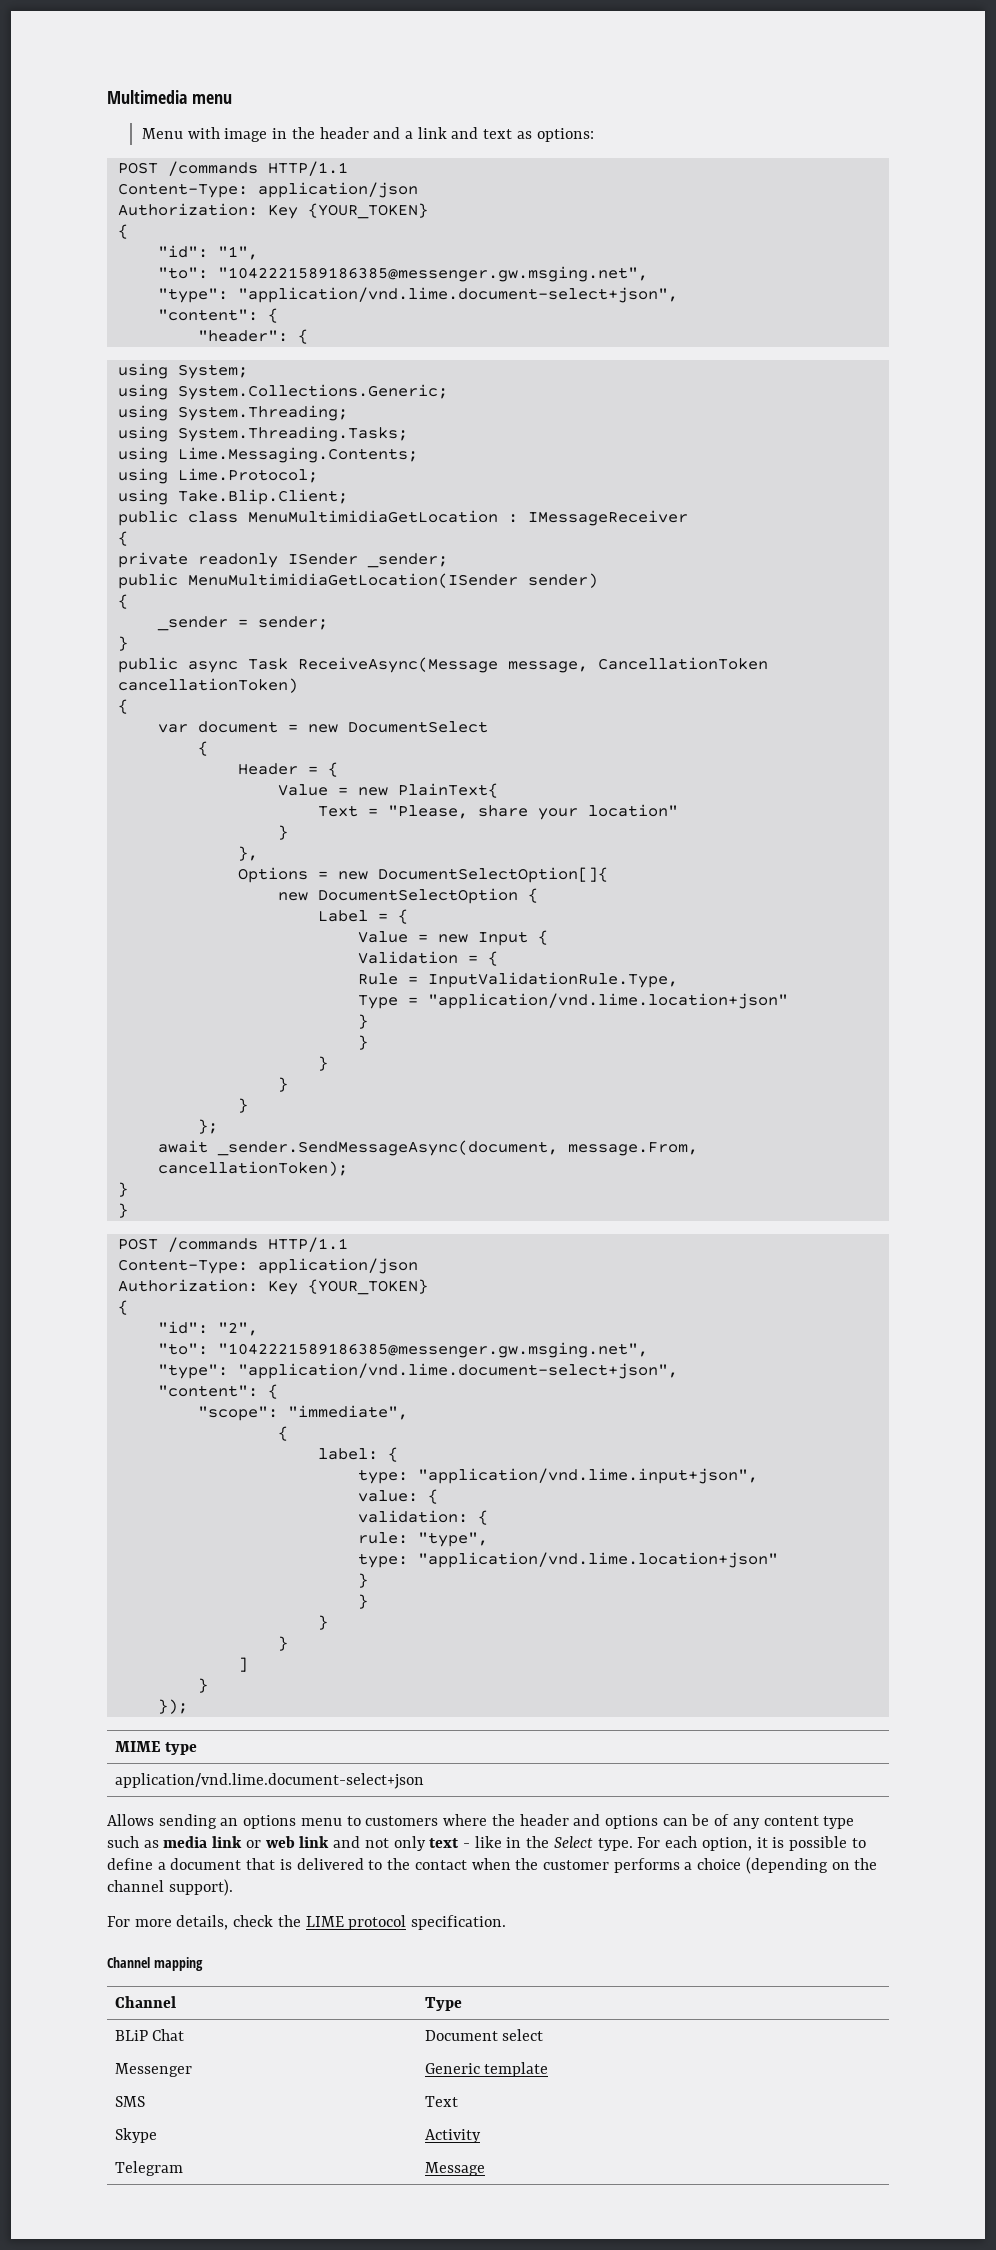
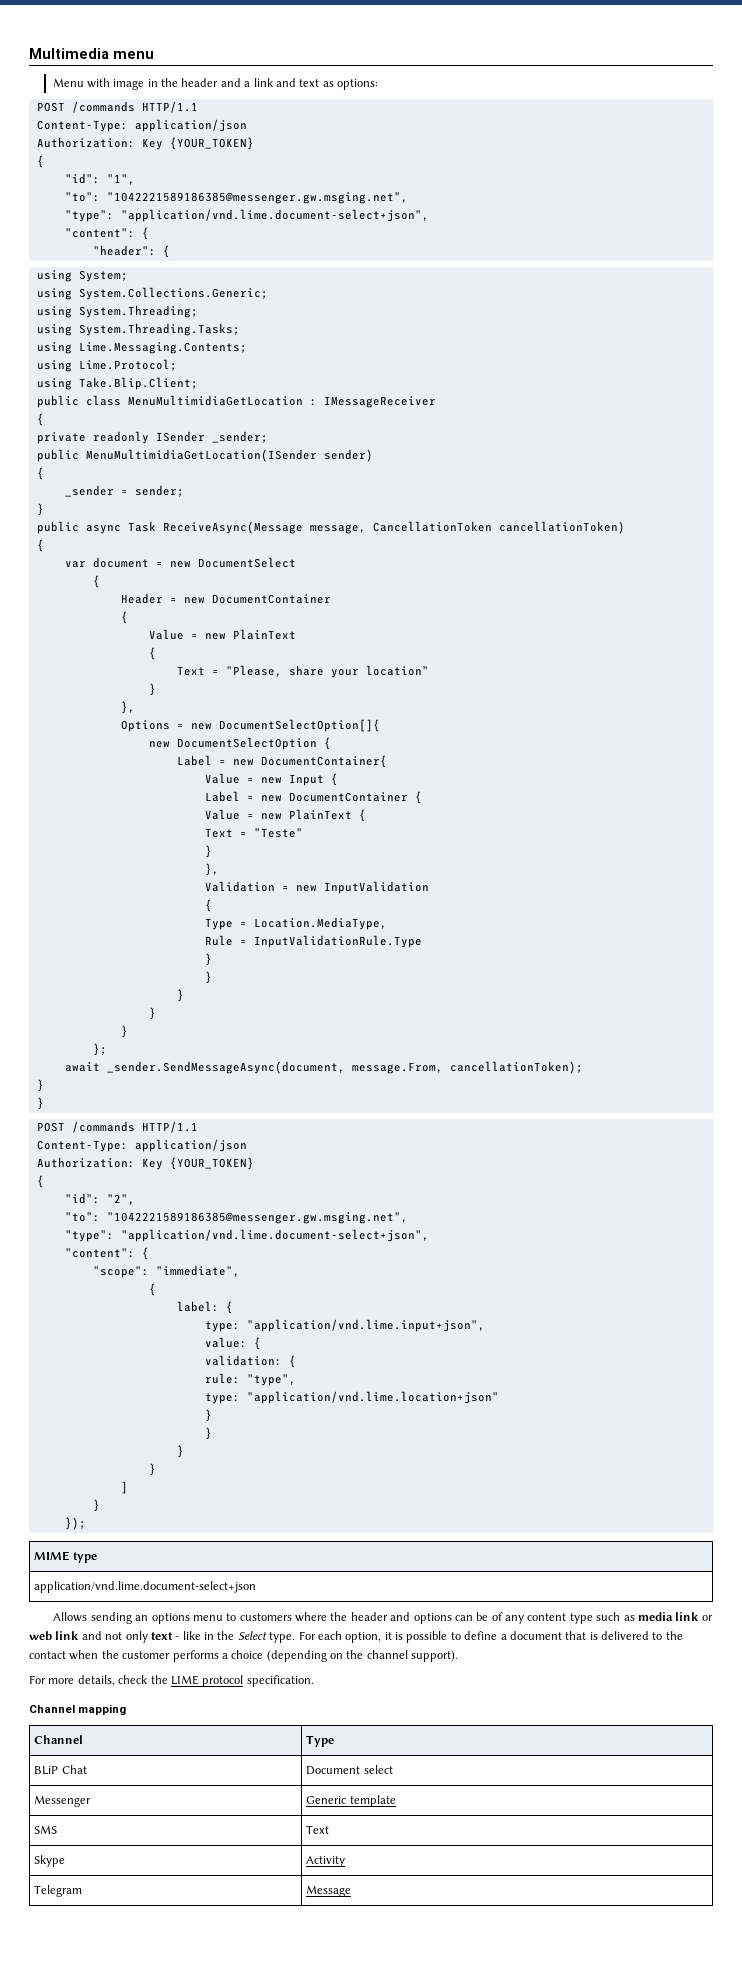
- Header = {
- Value = new PlainText{
+ Header = new DocumentContainer
+ {
+ Value = new PlainText
+ {
- Label = {
+ Label = new DocumentContainer{
+ Label = new DocumentContainer {
+ Value = new PlainText {
+ Text = "Teste"
+ }
+ },
- Validation = {
+ Validation = new InputValidation
+ {
+ Type = Location.MediaType,
- Rule = InputValidationRule.Type,
- Type = "application/vnd.lime.location+json"
+ Rule = InputValidationRule.Type

